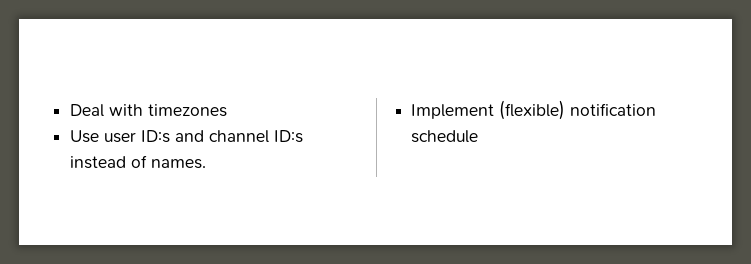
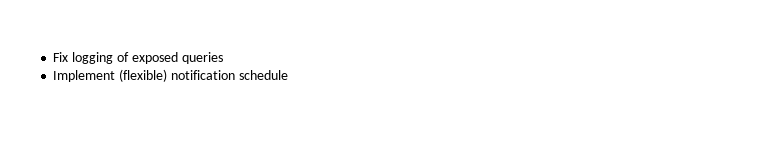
- Deal with timezones
- Use user ID:s and channel ID:s instead of names.
+ Fix logging of exposed queries

